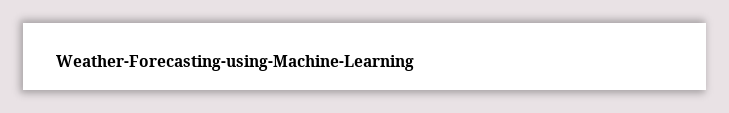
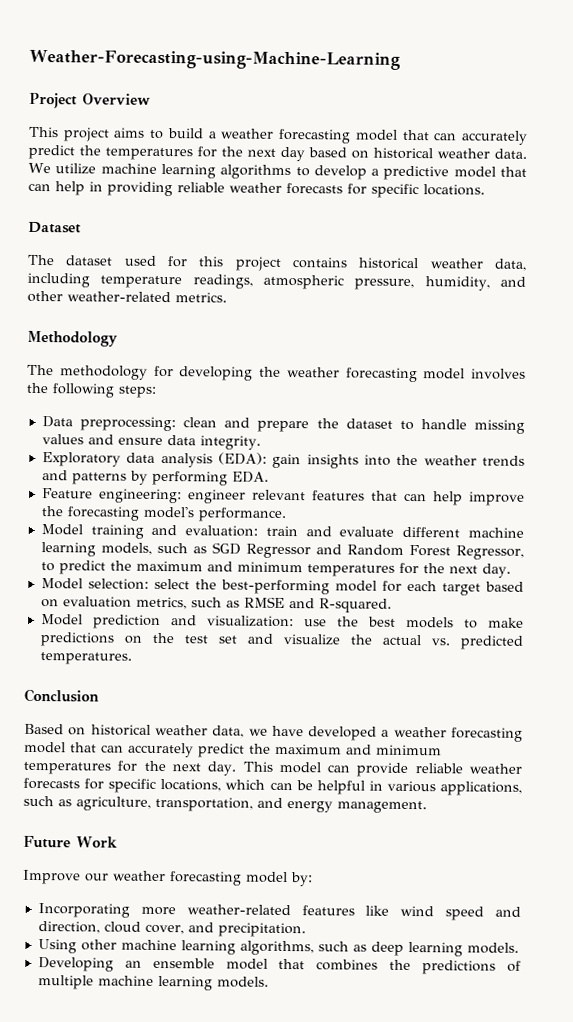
+ Project Overview
+ This project aims to build a weather forecasting model that can accurately predict the temperatures for the next day based on historical weather data. We utilize machine learning algorithms to develop a predictive model that can help in providing reliable weather forecasts for specific locations.
+ Dataset
+ The dataset used for this project contains historical weather data, including temperature readings, atmospheric pressure, humidity, and other weather-related metrics.
+ Methodology
+ The methodology for developing the weather forecasting model involves the following steps:
+ Data preprocessing: clean and prepare the dataset to handle missing values and ensure data integrity.
+ Exploratory data analysis (EDA): gain insights into the weather trends and patterns by performing EDA.
+ Feature engineering: engineer relevant features that can help improve the forecasting model's performance.
+ Model training and evaluation: train and evaluate different machine learning models, such as SGD Regressor and Random Forest Regressor, to predict the maximum and minimum temperatures for the next day.
+ Model selection: select the best-performing model for each target based on evaluation metrics, such as RMSE and R-squared.
+ Model prediction and visualization: use the best models to make predictions on the test set and visualize the actual vs. predicted temperatures.
+ Conclusion
+ Based on historical weather data, we have developed a weather forecasting model that can accurately predict the maximum and minimum temperatures for the next day. This model can provide reliable weather forecasts for specific locations, which can be helpful in various applications, such as agriculture, transportation, and energy management.
+ Future Work
+ Improve our weather forecasting model by:
+ Incorporating more weather-related features like wind speed and direction, cloud cover, and precipitation.
+ Using other machine learning algorithms, such as deep learning models.
+ Developing an ensemble model that combines the predictions of multiple machine learning models.

